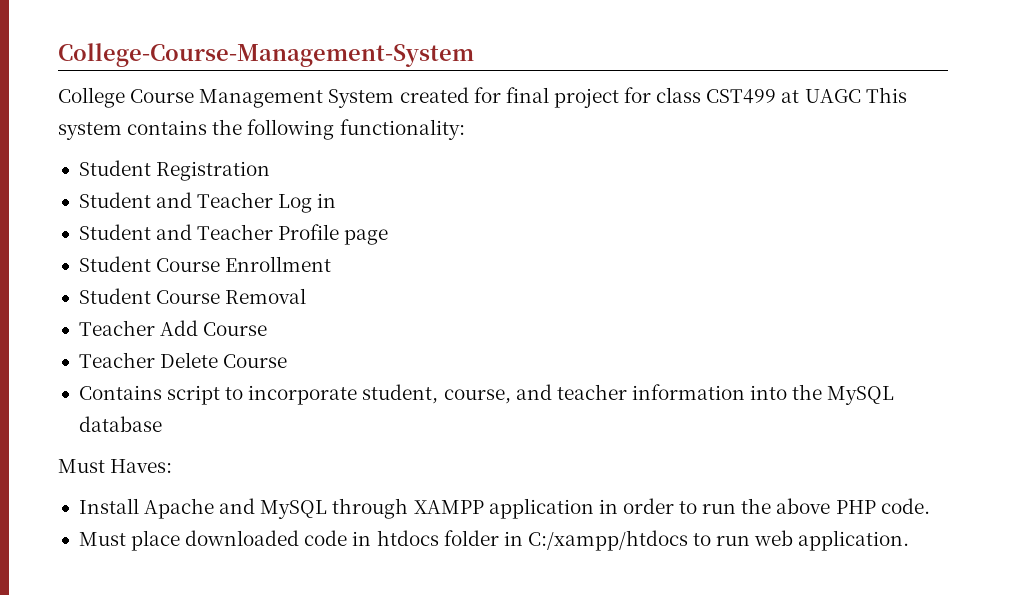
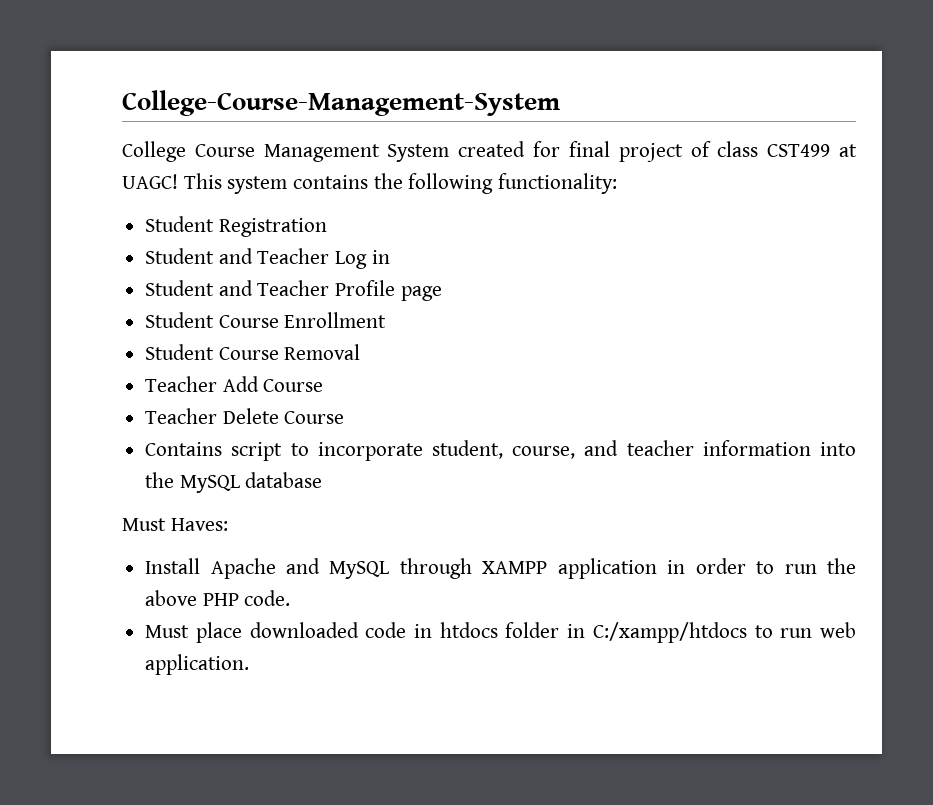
- College Course Management System created for final project for class CST499 at UAGC This system contains the following functionality:
+ College Course Management System created for final project of class CST499 at UAGC! This system contains the following functionality:

